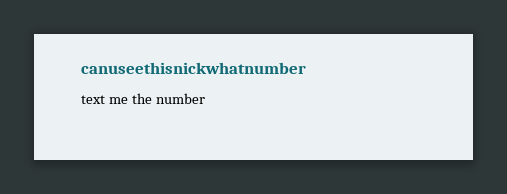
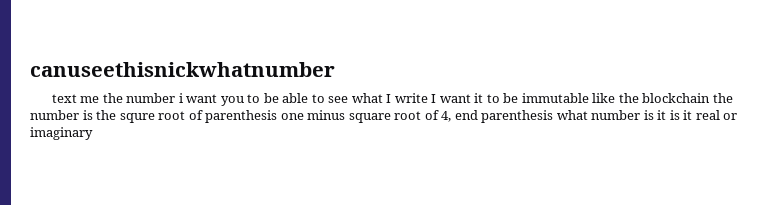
- text me the number
+ text me the number i want you to be able to see what I write I want it to be immutable like the blockchain the number is the squre root of parenthesis one minus square root of 4, end parenthesis what number is it is it real or imaginary

